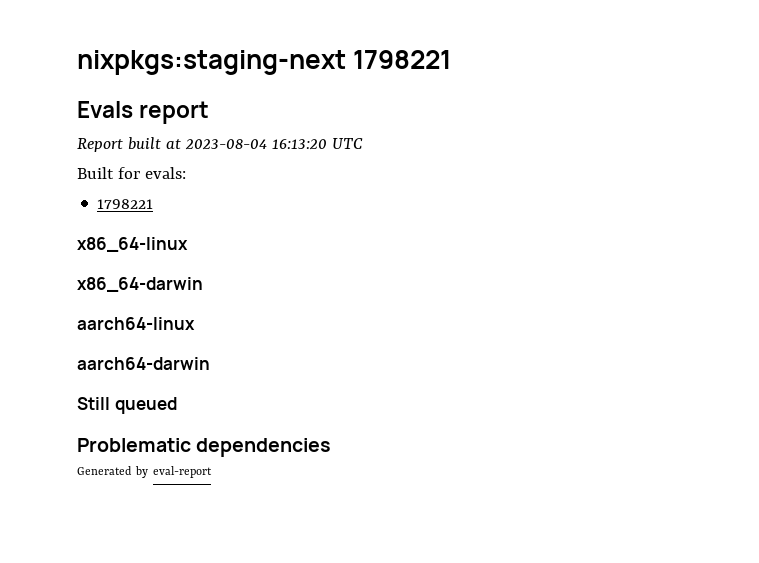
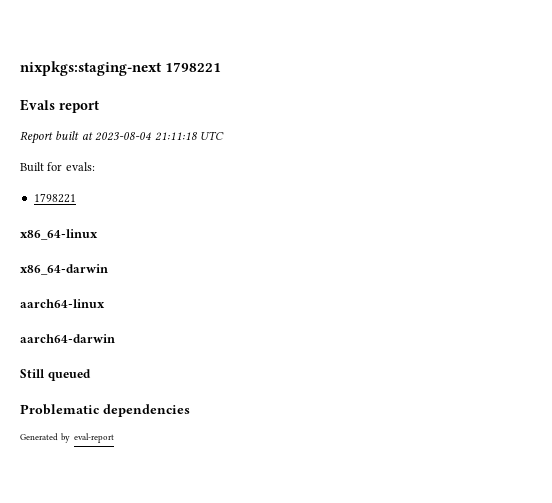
- Report built at 2023-08-04 16:13:20 UTC
+ Report built at 2023-08-04 21:11:18 UTC

